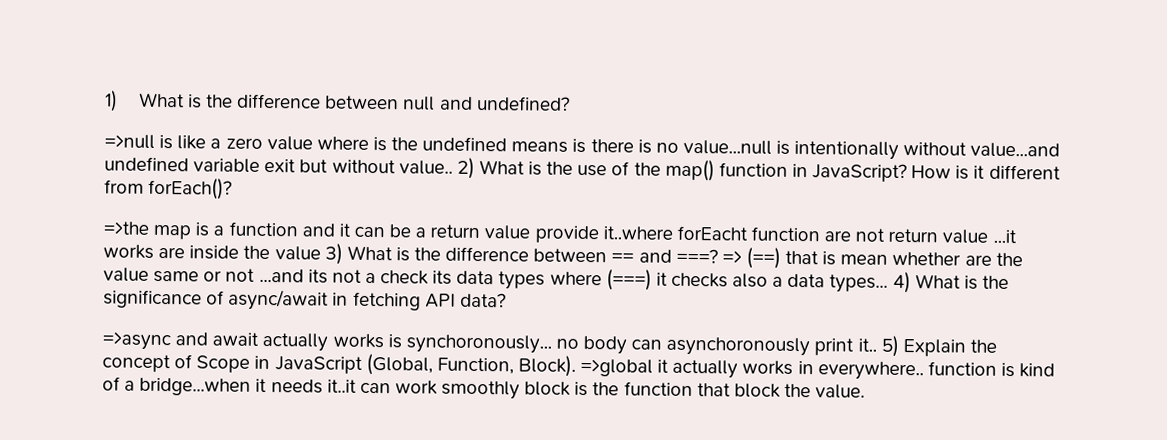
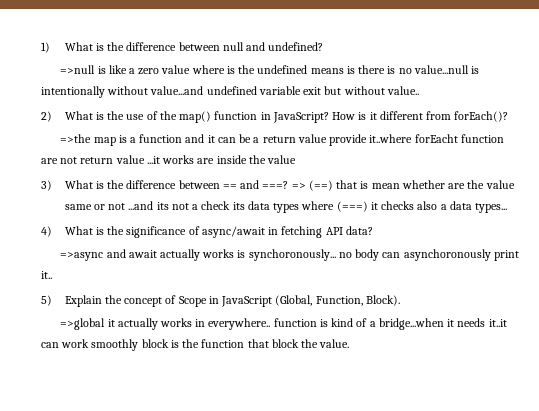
- =>null is like a zero value where is the undefined means is there is no value...null is intentionally without value...and undefined variable exit but without value.. 2) What is the use of the map() function in JavaScript?
+ =>null is like a zero value where is the undefined means is there is no value...null is intentionally without value...and undefined variable exit but without value..
+ 2) What is the use of the map() function in JavaScript?
- =>the map is a function and it can be a return value provide it..where forEacht function are not return value ...it works are inside the value 3) What is the difference between == and ===?
+ =>the map is a function and it can be a return value provide it..where forEacht function are not return value ...it works are inside the value
+ 3) What is the difference between == and ===?
- => (==) that is mean whether are the value same or not ...and its not a check its data types where (===) it checks also a data types... 4) What is the significance of async/await in fetching API data?
+ => (==) that is mean whether are the value same or not ...and its not a check its data types where (===) it checks also a data types...
+ 4) What is the significance of async/await in fetching API data?
- =>async and await actually works is synchoronously... no body can asynchoronously print it.. 5) Explain the concept of Scope in JavaScript (Global, Function, Block). =>global it actually works in everywhere.. function is kind of a bridge...when it needs it..it can work smoothly block is the function that block the value.
+ =>async and await actually works is synchoronously... no body can asynchoronously print it..
+ 5) Explain the concept of Scope in JavaScript (Global, Function, Block).
+ =>global it actually works in everywhere.. function is kind of a bridge...when it needs it..it can work smoothly block is the function that block the value.

